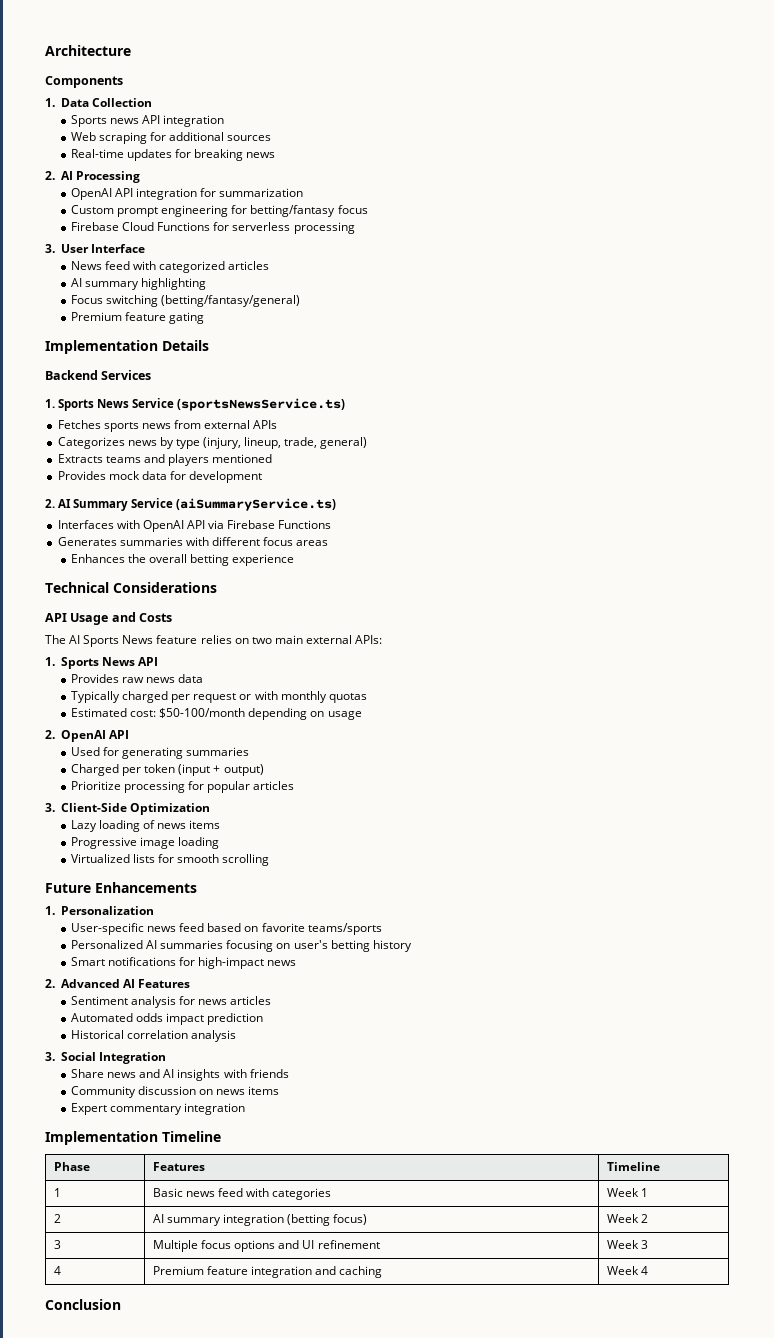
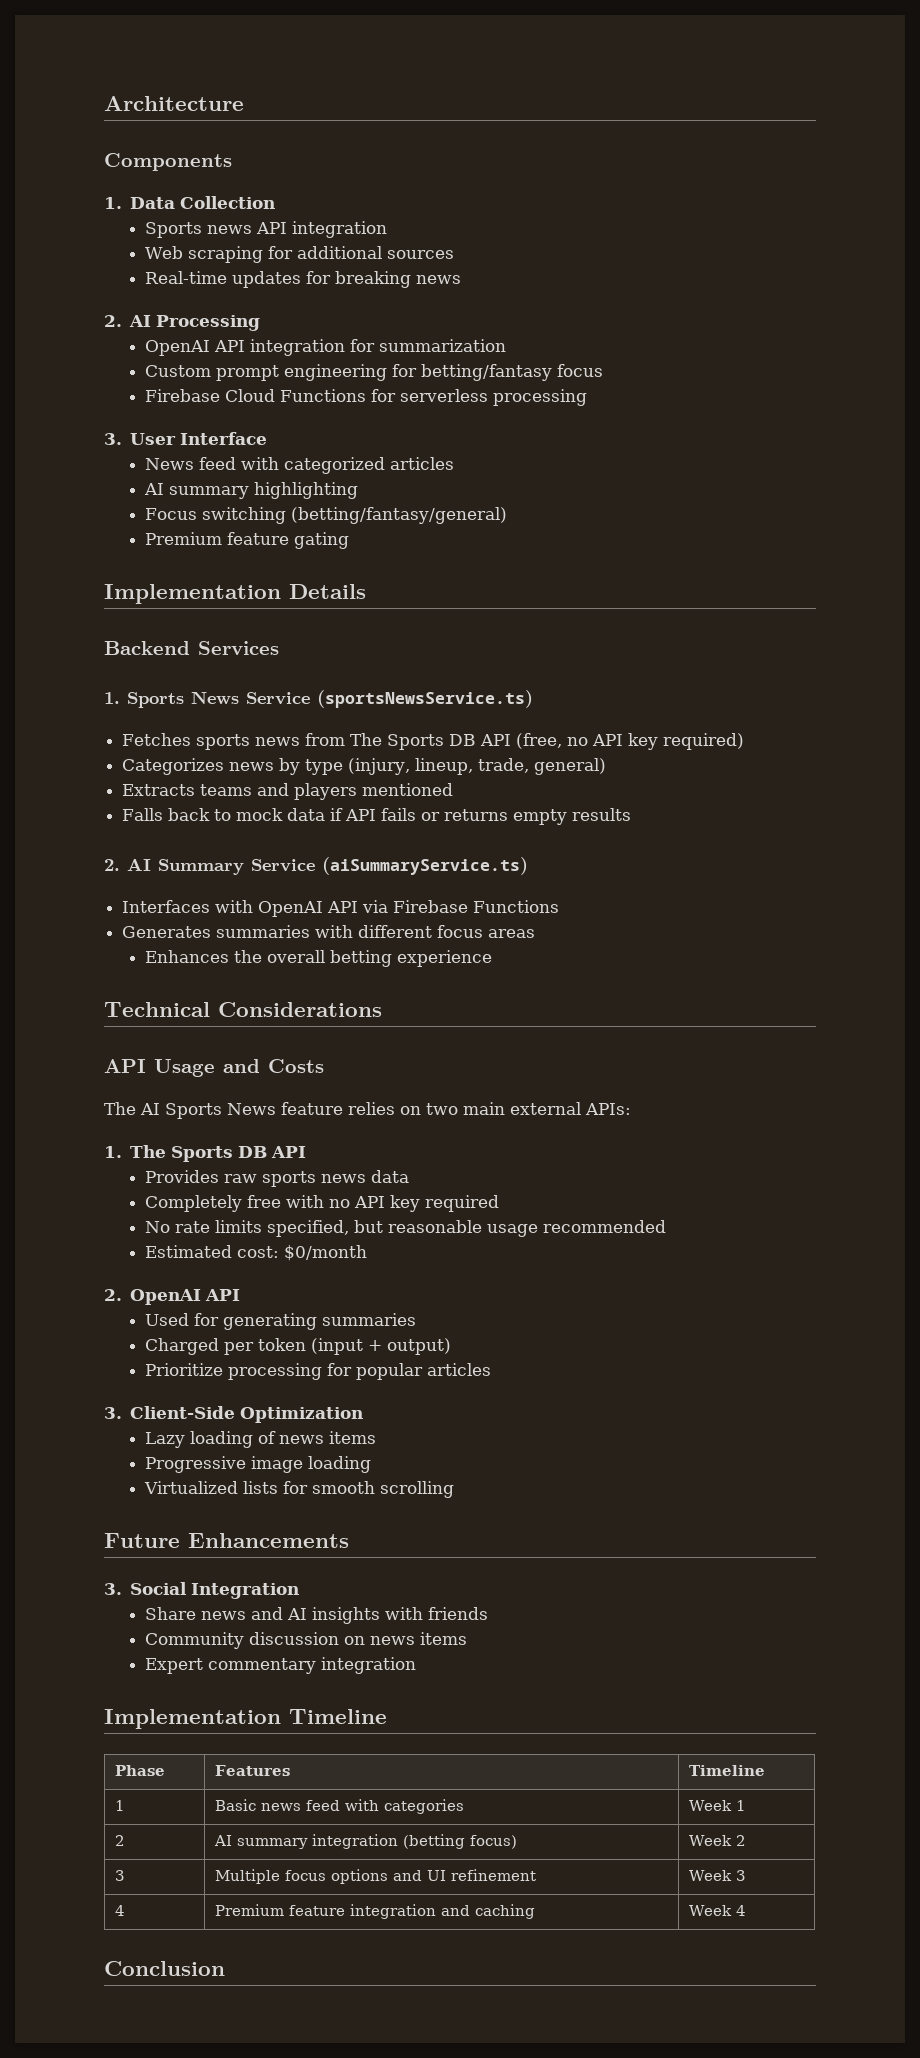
- Fetches sports news from external APIs
+ Fetches sports news from The Sports DB API (free, no API key required)
- Provides mock data for development
+ Falls back to mock data if API fails or returns empty results
- 1. Sports News API
+ 1. The Sports DB API
- Provides raw news data
+ Provides raw sports news data
- Typically charged per request or with monthly quotas
- Estimated cost: $50-100/month depending on usage
+ Completely free with no API key required
+ No rate limits specified, but reasonable usage recommended
+ Estimated cost: $0/month
- 1. Personalization
- User-specific news feed based on favorite teams/sports
- Personalized AI summaries focusing on user's betting history
- Smart notifications for high-impact news
- 2. Advanced AI Features
- Sentiment analysis for news articles
- Automated odds impact prediction
- Historical correlation analysis

